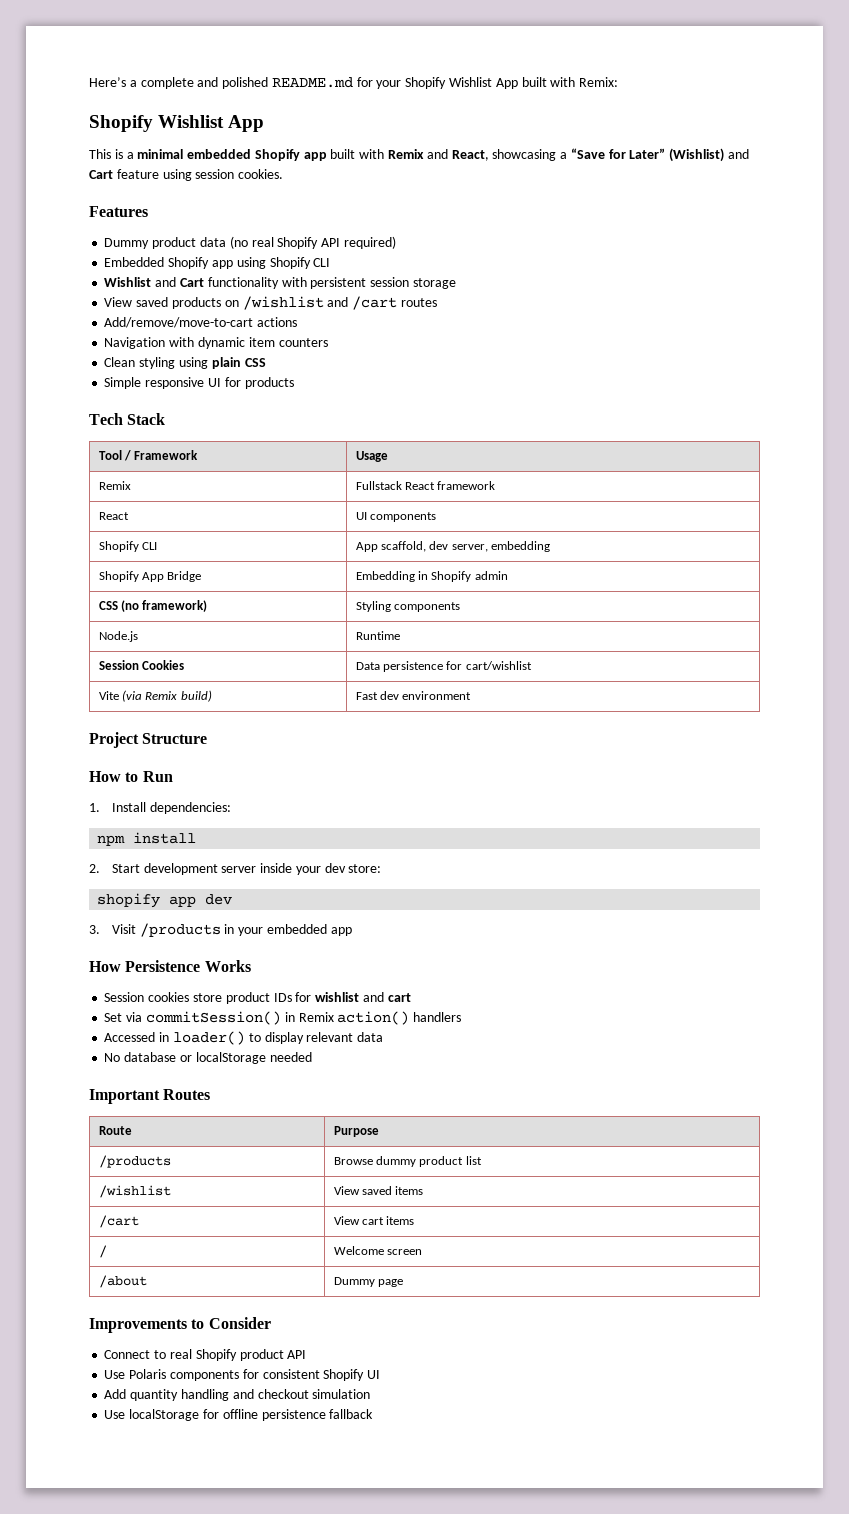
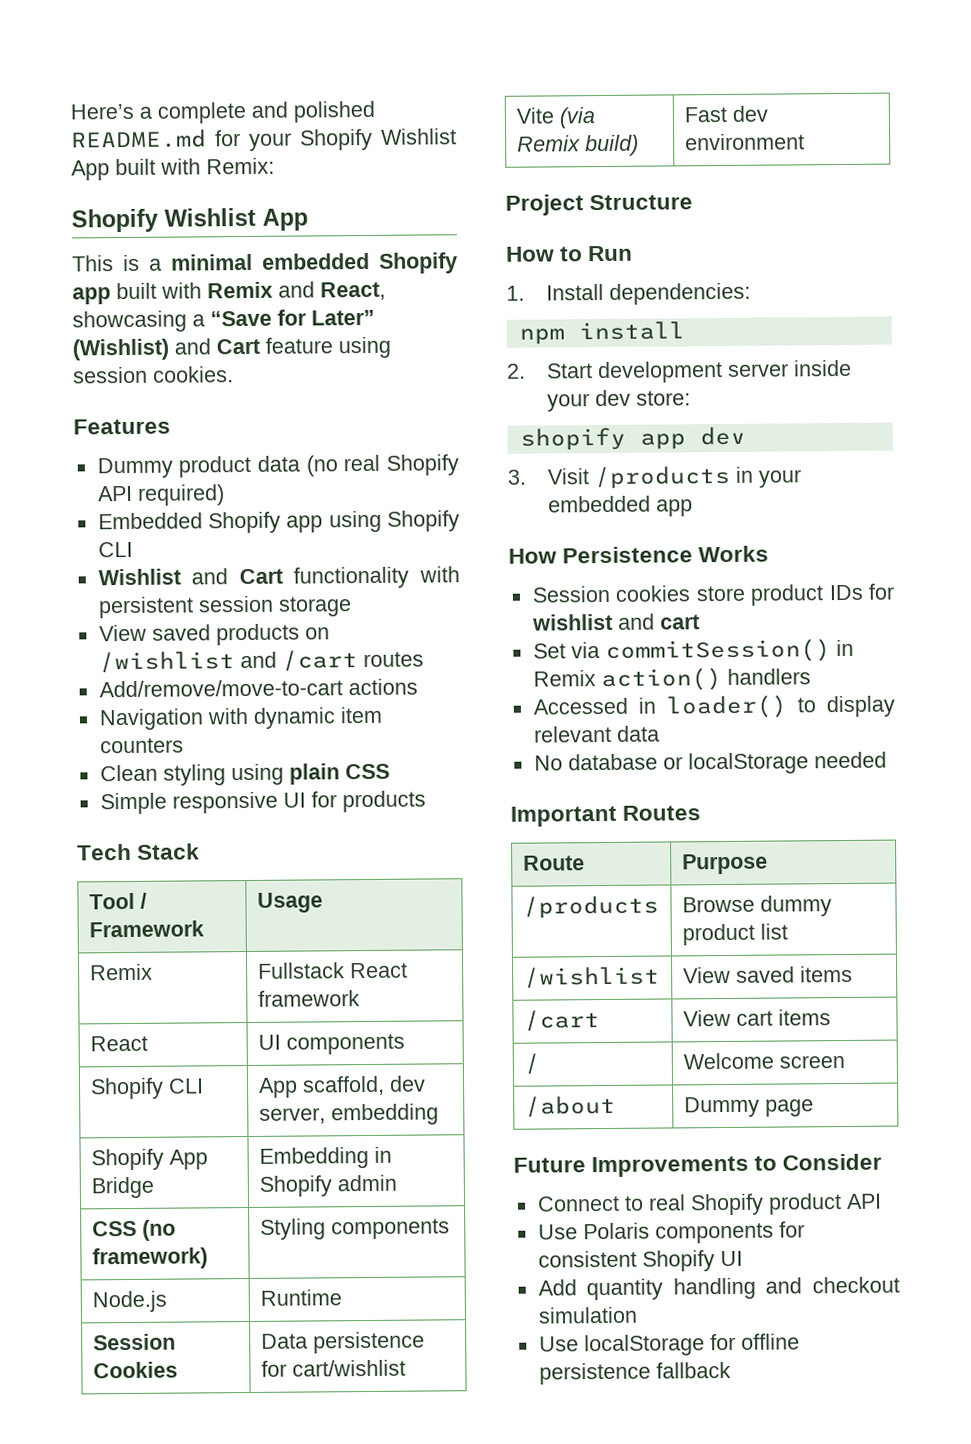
- Improvements to Consider
+ Future Improvements to Consider

